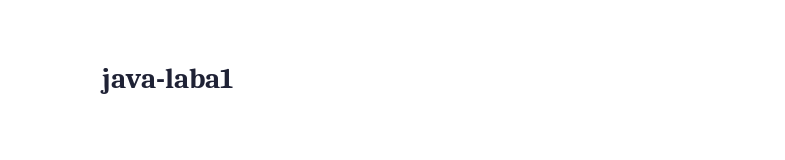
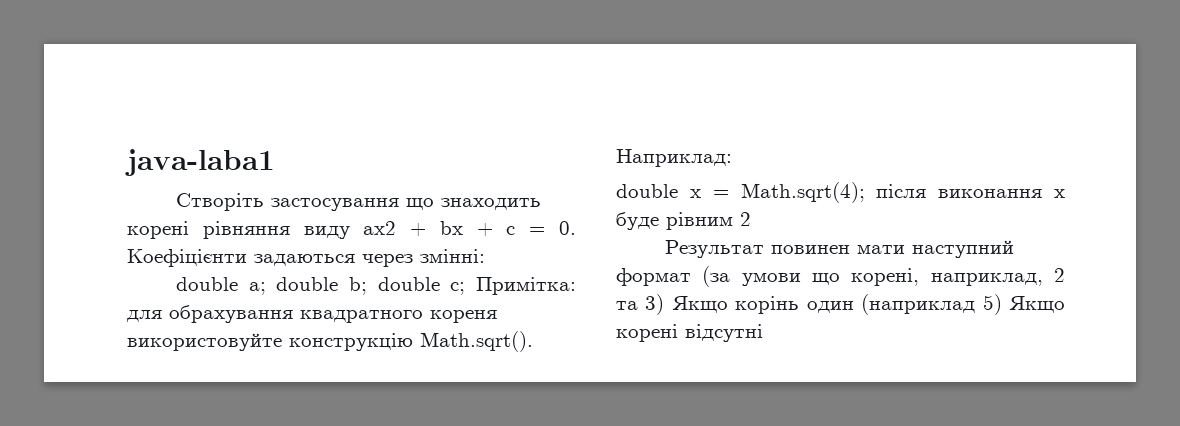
+ Створіть застосування що знаходить корені рівняння виду ax2 + bx + c = 0. Коефіцієнти задаються через змінні:
+ double a; double b; double c; Примітка: для обрахування квадратного кореня використовуйте конструкцію Math.sqrt(). Наприклад:
+ double x = Math.sqrt(4); після виконання х буде рівним 2
+ Результат повинен мати наступний формат (за умови що корені, наприклад, 2 та 3) Якщо корінь один (наприклад 5) Якщо корені відсутні

